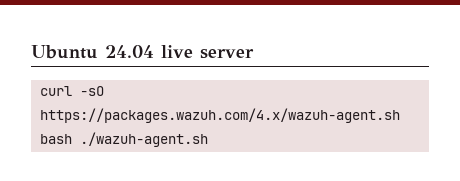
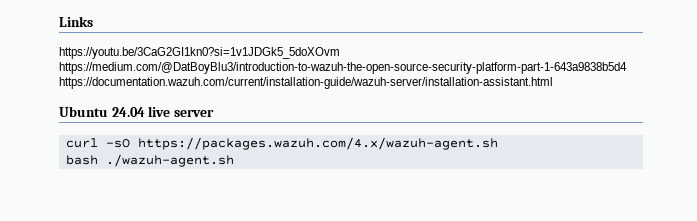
+ Links
+ https://youtu.be/3CaG2GI1kn0?si=1v1JDGk5_5doXOvm https://medium.com/@DatBoyBlu3/introduction-to-wazuh-the-open-source-security-platform-part-1-643a9838b5d4 https://documentation.wazuh.com/current/installation-guide/wazuh-server/installation-assistant.html

